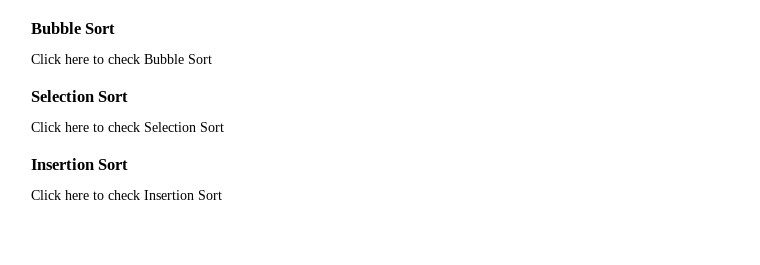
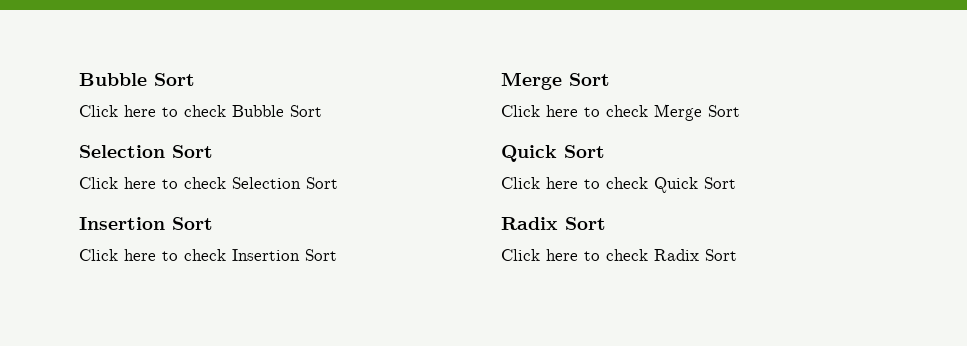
  Click here to check Insertion Sort
+ Merge Sort
+ Click here to check Merge Sort
+ Quick Sort
+ Click here to check Quick Sort
+ Radix Sort
+ Click here to check Radix Sort

